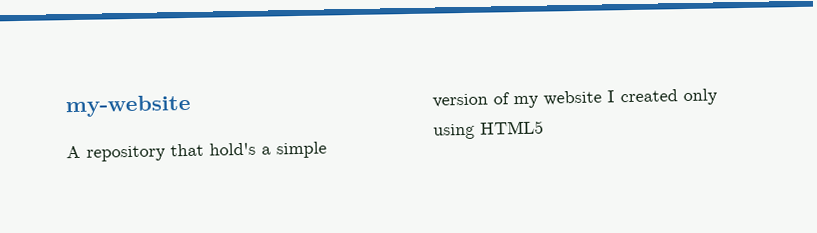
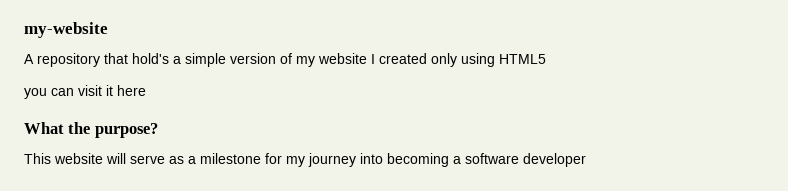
+ you can visit it here
+ What the purpose?
+ This website will serve as a milestone for my journey into becoming a software developer

